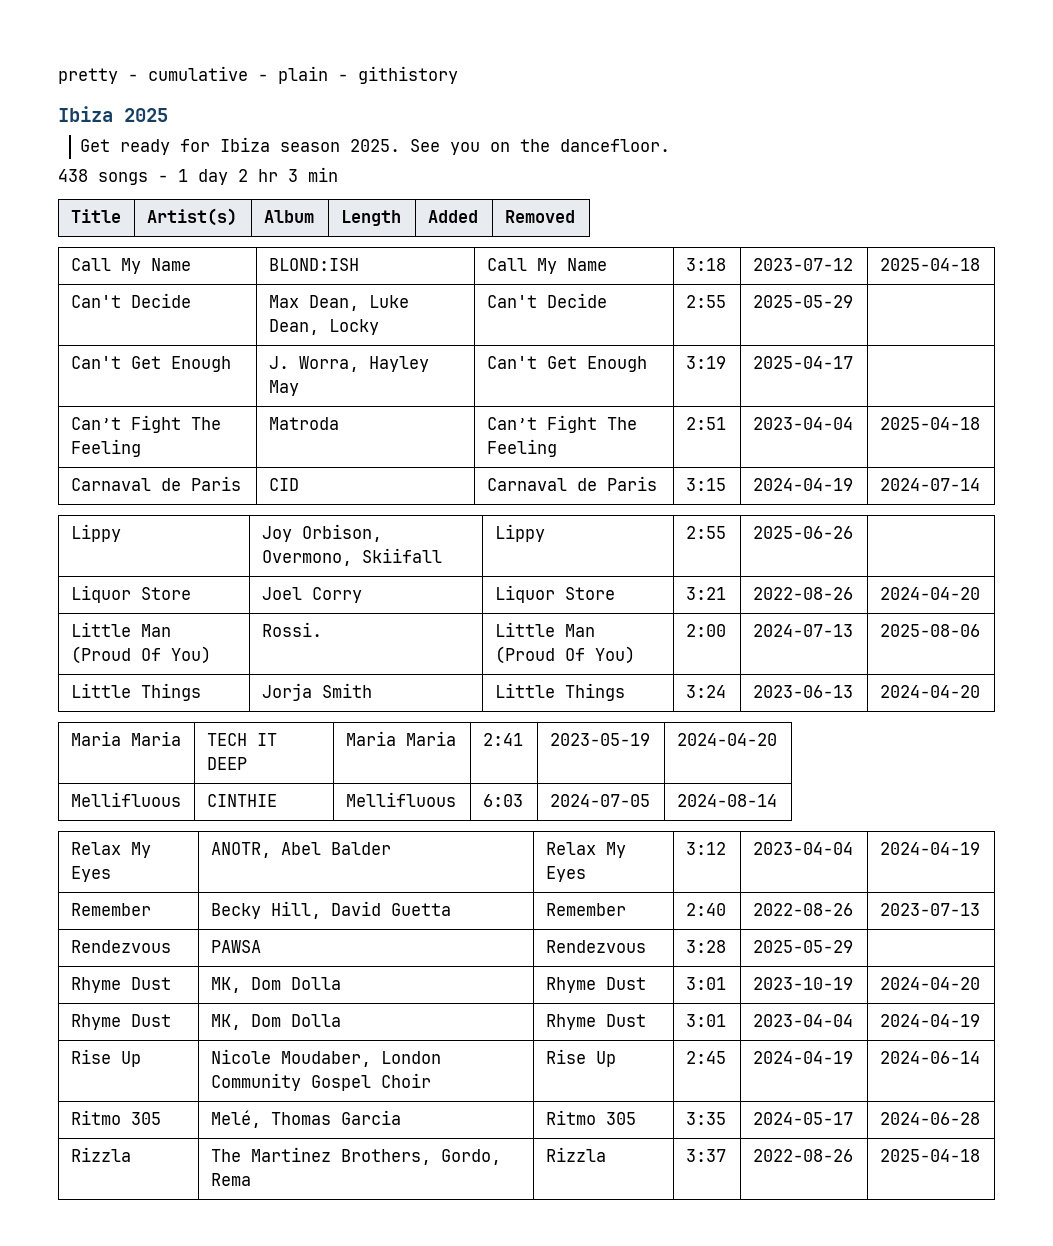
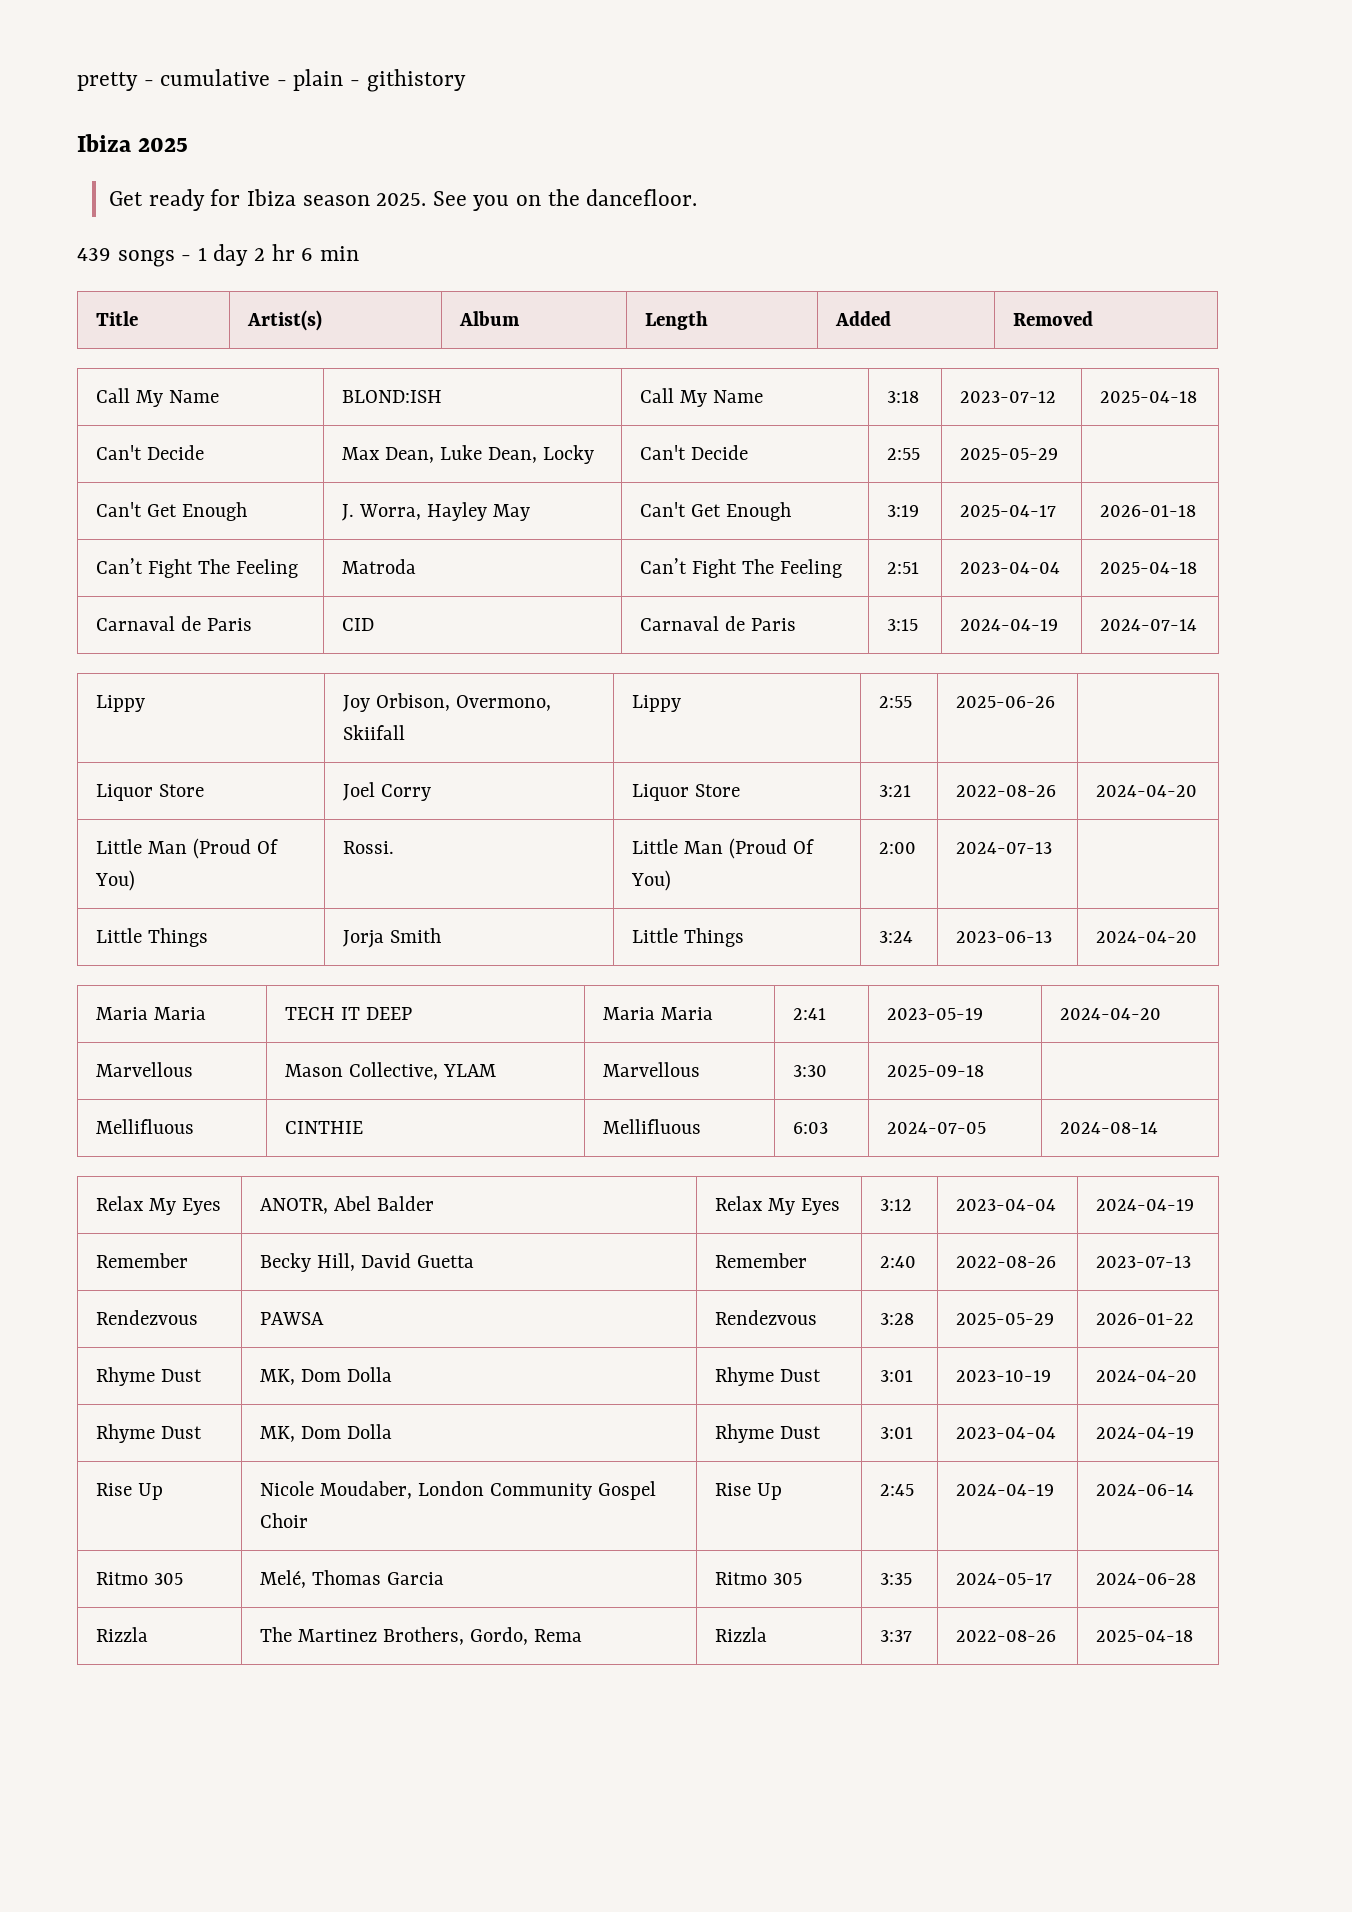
- 438 songs - 1 day 2 hr 3 min
+ 439 songs - 1 day 2 hr 6 min
- Can't Get Enough | J. Worra, Hayley May | Can't Get Enough | 3:19 | 2025-04-17 |
+ Can't Get Enough | J. Worra, Hayley May | Can't Get Enough | 3:19 | 2025-04-17 | 2026-01-18
- Little Man (Proud Of You) | Rossi. | Little Man (Proud Of You) | 2:00 | 2024-07-13 | 2025-08-06
+ Little Man (Proud Of You) | Rossi. | Little Man (Proud Of You) | 2:00 | 2024-07-13 |
+ Marvellous | Mason Collective, YLAM | Marvellous | 3:30 | 2025-09-18 |
- Rendezvous | PAWSA | Rendezvous | 3:28 | 2025-05-29 |
+ Rendezvous | PAWSA | Rendezvous | 3:28 | 2025-05-29 | 2026-01-22

